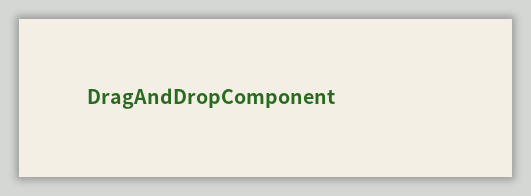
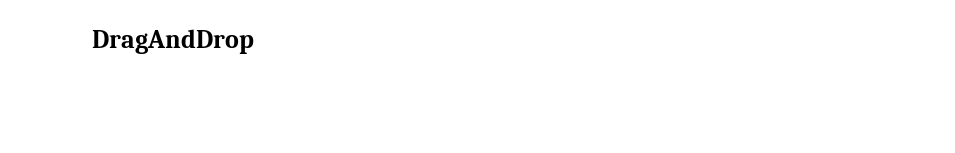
- DragAndDropComponent
+ DragAndDrop

